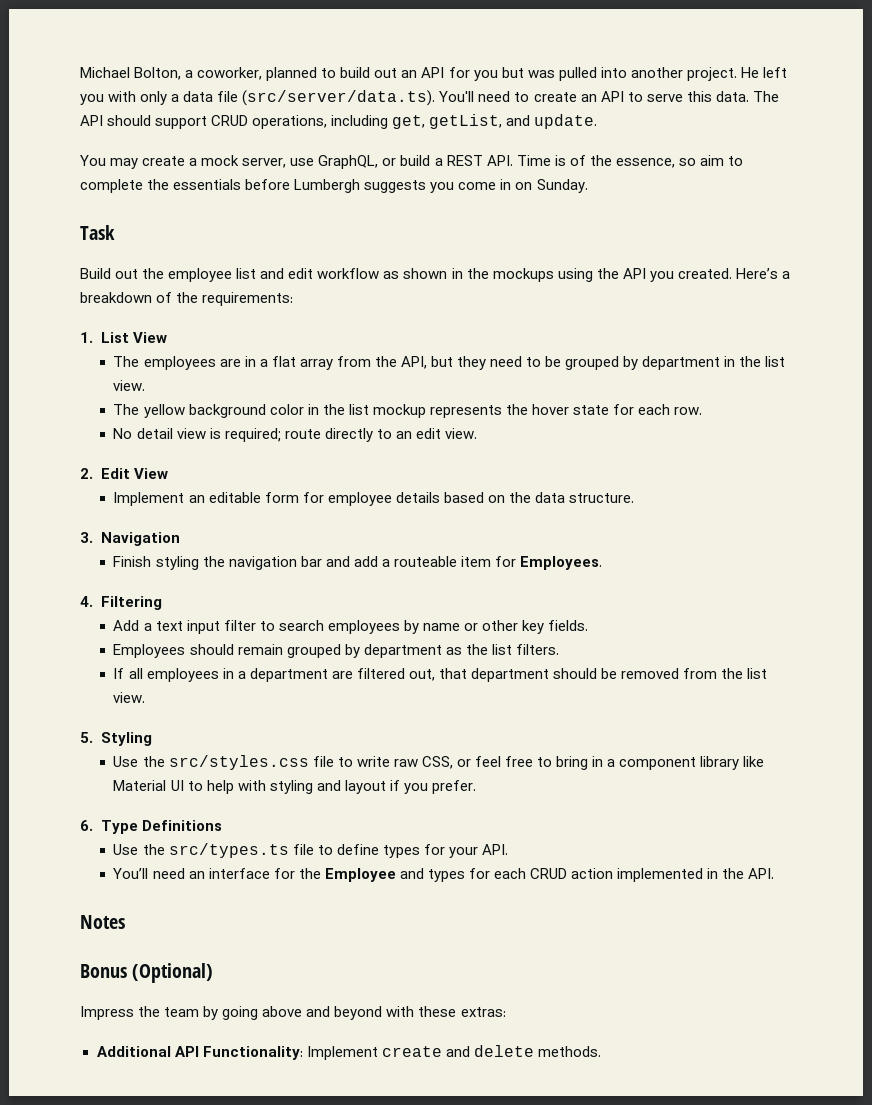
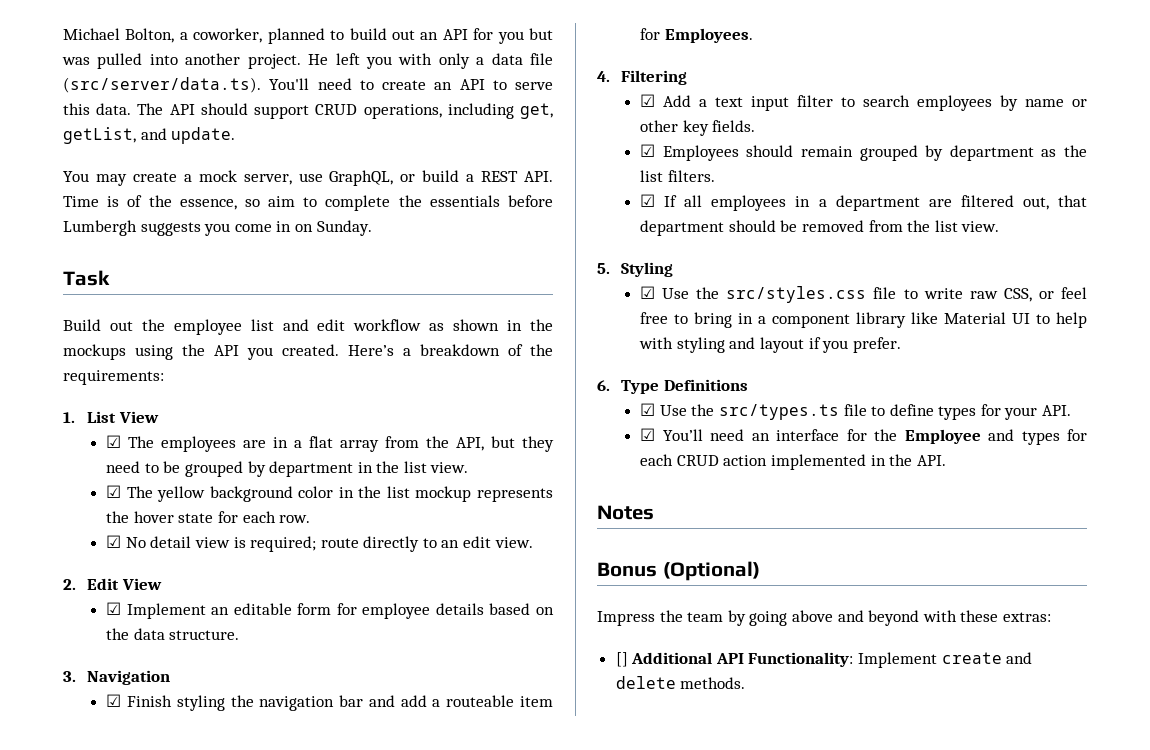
- The employees are in a flat array from the API, but they need to be grouped by department in the list view.
+ ☑ The employees are in a flat array from the API, but they need to be grouped by department in the list view.
- The yellow background color in the list mockup represents the hover state for each row.
+ ☑ The yellow background color in the list mockup represents the hover state for each row.
- No detail view is required; route directly to an edit view.
+ ☑ No detail view is required; route directly to an edit view.
- Implement an editable form for employee details based on the data structure.
+ ☑ Implement an editable form for employee details based on the data structure.
- Finish styling the navigation bar and add a routeable item for Employees.
+ ☑ Finish styling the navigation bar and add a routeable item for Employees.
- Add a text input filter to search employees by name or other key fields.
+ ☑ Add a text input filter to search employees by name or other key fields.
- Employees should remain grouped by department as the list filters.
+ ☑ Employees should remain grouped by department as the list filters.
- If all employees in a department are filtered out, that department should be removed from the list view.
+ ☑ If all employees in a department are filtered out, that department should be removed from the list view.
- Use the src/styles.css file to write raw CSS, or feel free to bring in a component library like Material UI to help with styling and layout if you prefer.
+ ☑ Use the src/styles.css file to write raw CSS, or feel free to bring in a component library like Material UI to help with styling and layout if you prefer.
- Use the src/types.ts file to define types for your API.
+ ☑ Use the src/types.ts file to define types for your API.
- You’ll need an interface for the Employee and types for each CRUD action implemented in the API.
+ ☑ You’ll need an interface for the Employee and types for each CRUD action implemented in the API.
- Additional API Functionality: Implement create and delete methods.
+ [] Additional API Functionality: Implement create and delete methods.

